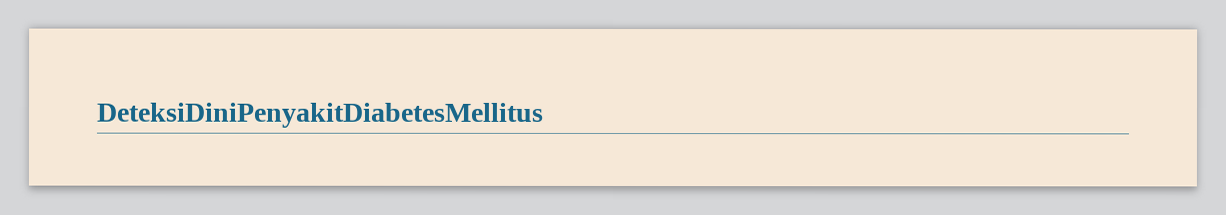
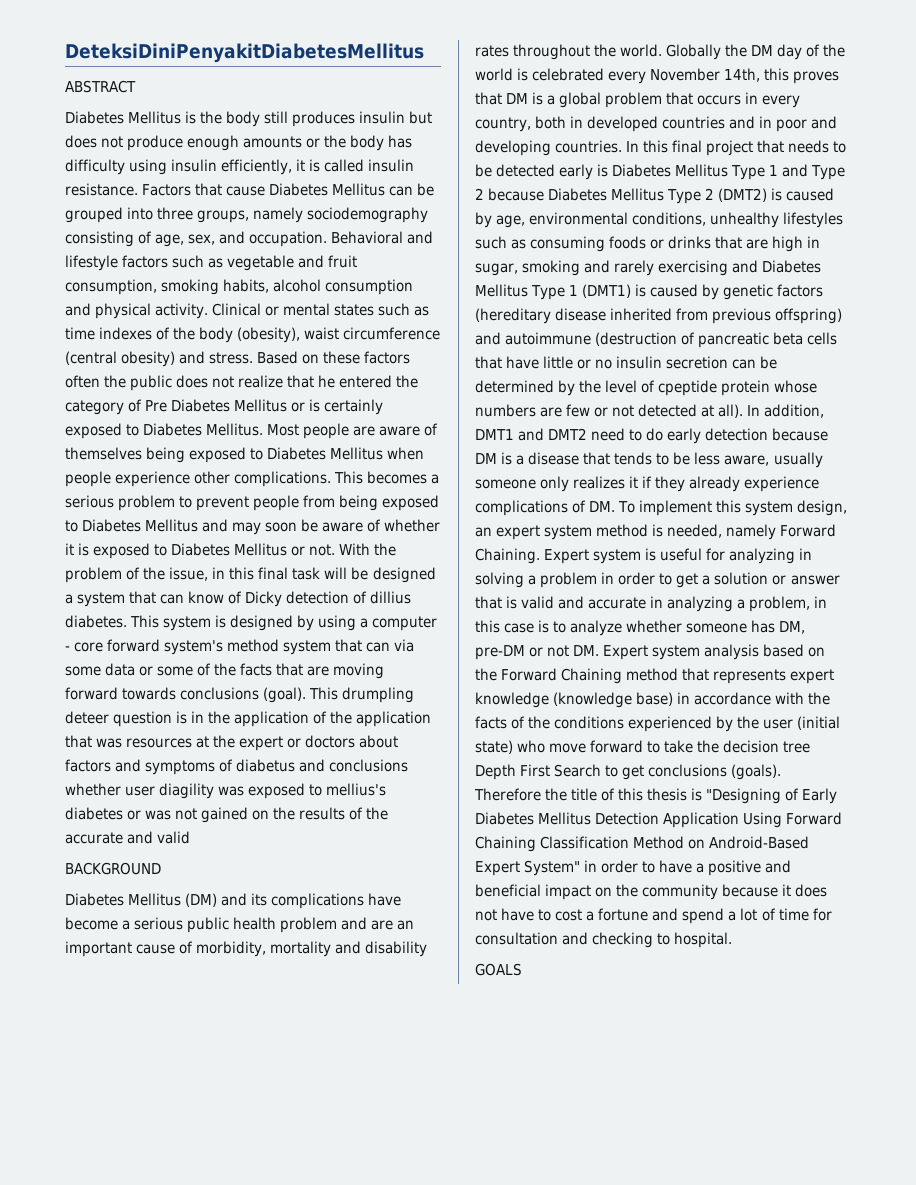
+ ABSTRACT
+ Diabetes Mellitus is the body still produces insulin but does not produce enough amounts or the body has difficulty using insulin efficiently, it is called insulin resistance. Factors that cause Diabetes Mellitus can be grouped into three groups, namely sociodemography consisting of age, sex, and occupation. Behavioral and lifestyle factors such as vegetable and fruit consumption, smoking habits, alcohol consumption and physical activity. Clinical or mental states such as time indexes of the body (obesity), waist circumference (central obesity) and stress. Based on these factors often the public does not realize that he entered the category of Pre Diabetes Mellitus or is certainly exposed to Diabetes Mellitus. Most people are aware of themselves being exposed to Diabetes Mellitus when people experience other complications. This becomes a serious problem to prevent people from being exposed to Diabetes Mellitus and may soon be aware of whether it is exposed to Diabetes Mellitus or not. With the problem of the issue, in this final task will be designed a system that can know of Dicky detection of dillius diabetes. This system is designed by using a computer - core forward system's method system that can via some data or some of the facts that are moving forward towards conclusions (goal). This drumpling deteer question is in the application of the application that was resources at the expert or doctors about factors and symptoms of diabetus and conclusions whether user diagility was exposed to mellius's diabetes or was not gained on the results of the accurate and valid
+ BACKGROUND
+ Diabetes Mellitus (DM) and its complications have become a serious public health problem and are an important cause of morbidity, mortality and disability rates throughout the world. Globally the DM day of the world is celebrated every November 14th, this proves that DM is a global problem that occurs in every country, both in developed countries and in poor and developing countries. In this final project that needs to be detected early is Diabetes Mellitus Type 1 and Type 2 because Diabetes Mellitus Type 2 (DMT2) is caused by age, environmental conditions, unhealthy lifestyles such as consuming foods or drinks that are high in sugar, smoking and rarely exercising and Diabetes Mellitus Type 1 (DMT1) is caused by genetic factors (hereditary disease inherited from previous offspring) and autoimmune (destruction of pancreatic beta cells that have little or no insulin secretion can be determined by the level of cpeptide protein whose numbers are few or not detected at all). In addition, DMT1 and DMT2 need to do early detection because DM is a disease that tends to be less aware, usually someone only realizes it if they already experience complications of DM. To implement this system design, an expert system method is needed, namely Forward Chaining. Expert system is useful for analyzing in solving a problem in order to get a solution or answer that is valid and accurate in analyzing a problem, in this case is to analyze whether someone has DM, pre-DM or not DM. Expert system analysis based on the Forward Chaining method that represents expert knowledge (knowledge base) in accordance with the facts of the conditions experienced by the user (initial state) who move forward to take the decision tree Depth First Search to get conclusions (goals). Therefore the title of this thesis is "Designing of Early Diabetes Mellitus Detection Application Using Forward Chaining Classification Method on Android-Based Expert System" in order to have a positive and beneficial impact on the community because it does not have to cost a fortune and spend a lot of time for consultation and checking to hospital.
+ GOALS

